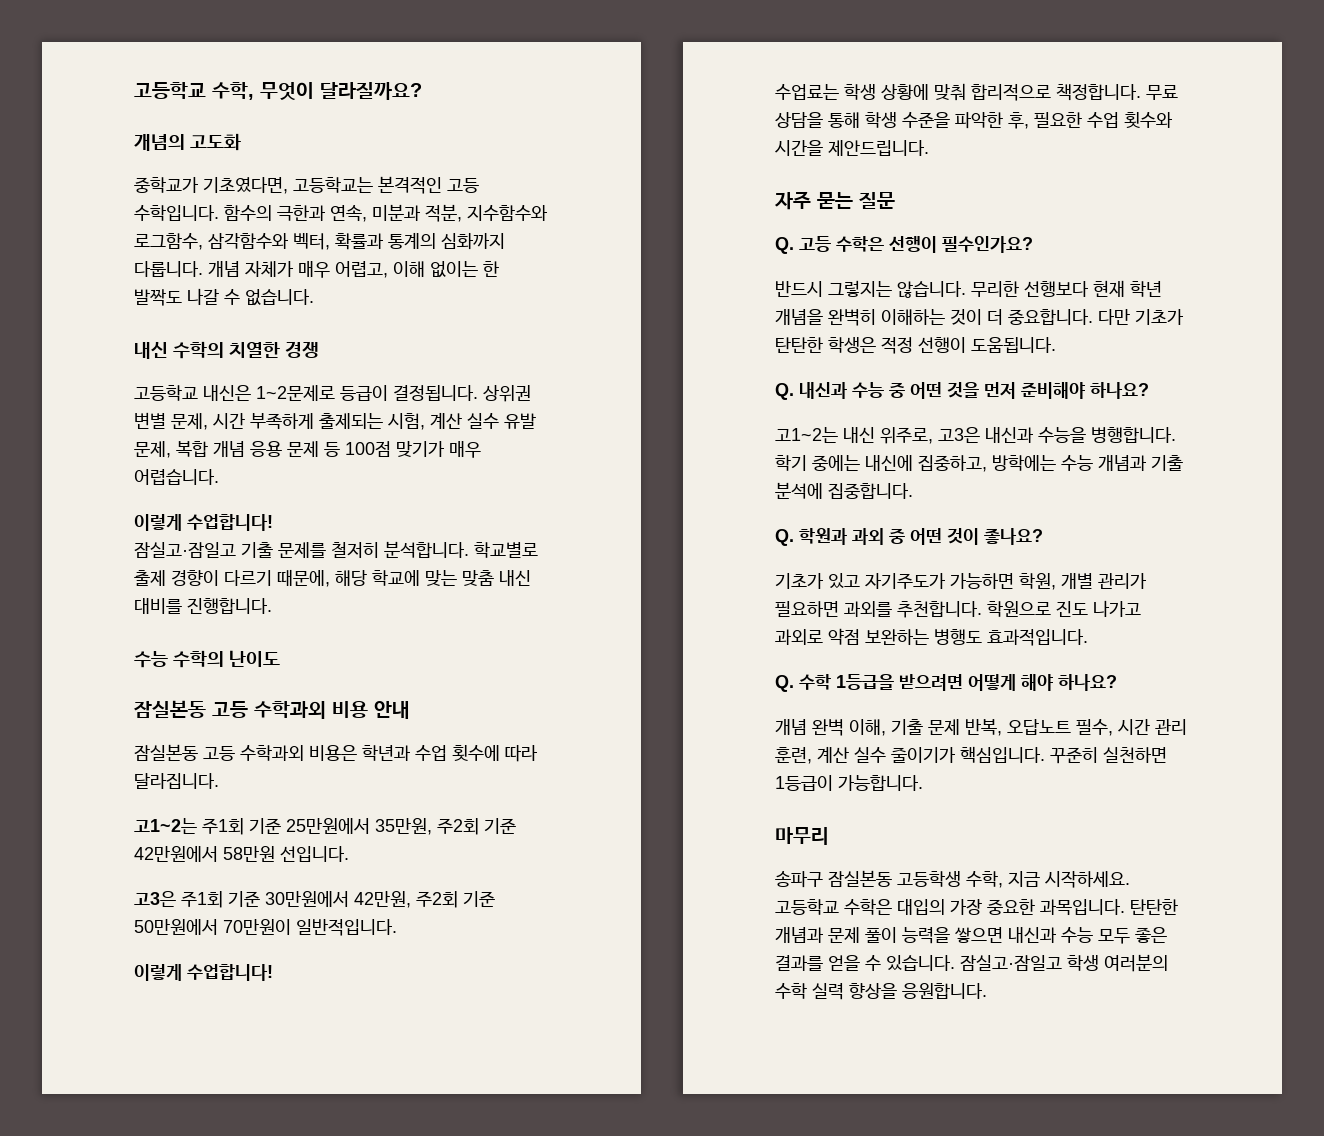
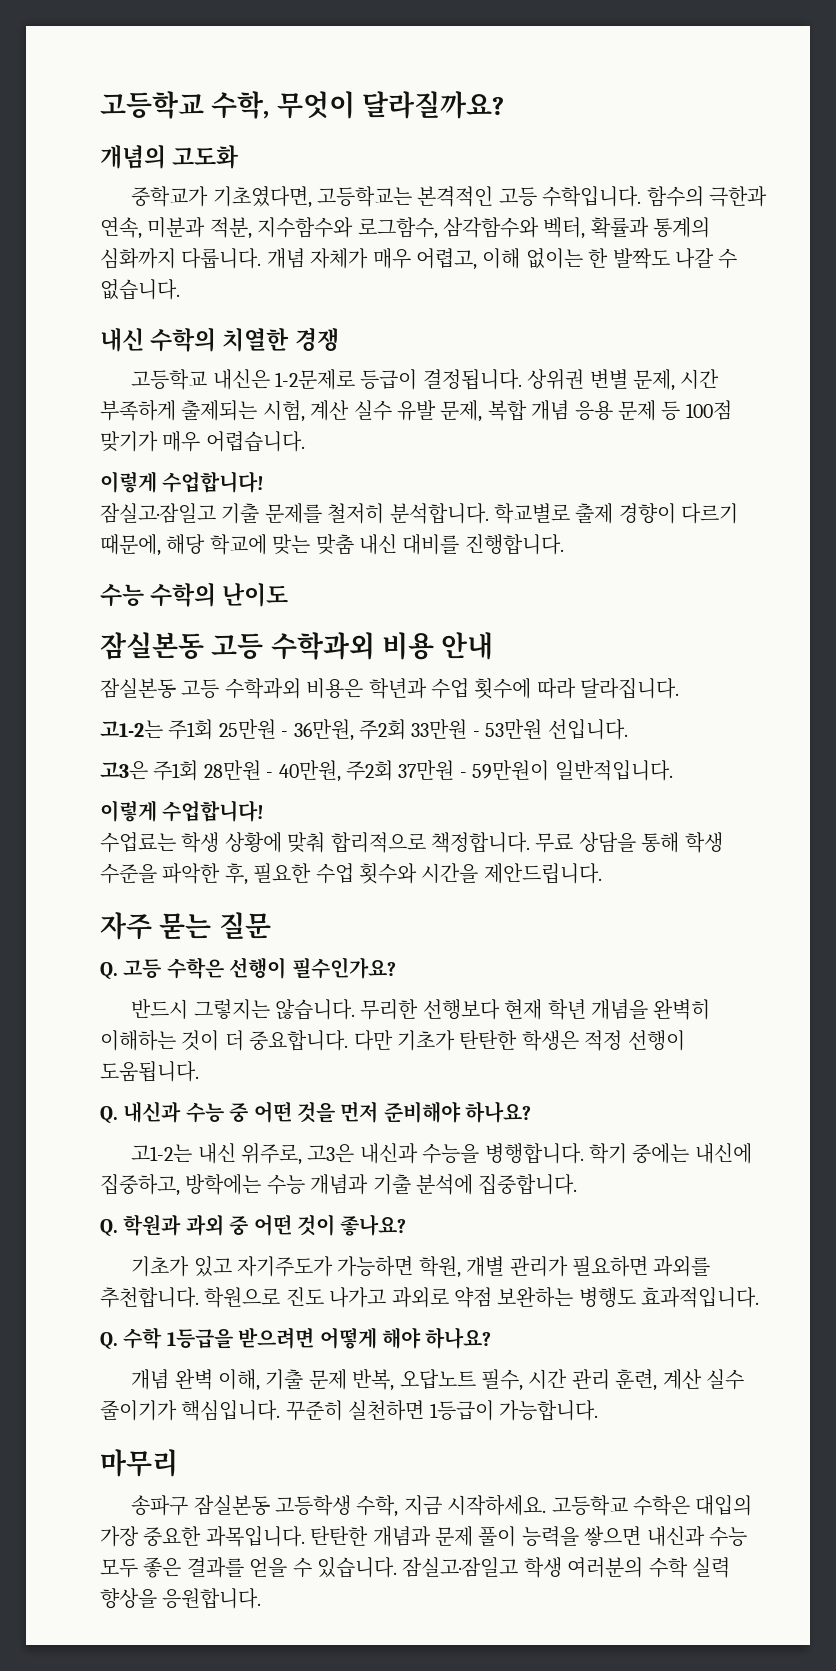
- 고등학교 내신은 1~2문제로 등급이 결정됩니다.
+ 고등학교 내신은 1-2문제로 등급이 결정됩니다.
- 고1~2는 주1회 기준 25만원에서 35만원, 주2회 기준 42만원에서 58만원 선입니다.
- 고3은 주1회 기준 30만원에서 42만원, 주2회 기준 50만원에서 70만원이 일반적입니다.
+ 고1-2는 주1회 25만원 - 36만원, 주2회 33만원 - 53만원 선입니다.
+ 고3은 주1회 28만원 - 40만원, 주2회 37만원 - 59만원이 일반적입니다.
- 고1~2는 내신 위주로, 고3은 내신과 수능을 병행합니다.
+ 고1-2는 내신 위주로, 고3은 내신과 수능을 병행합니다.

